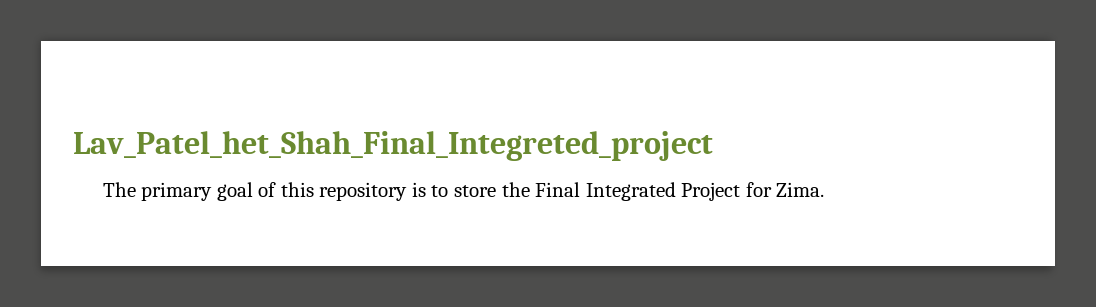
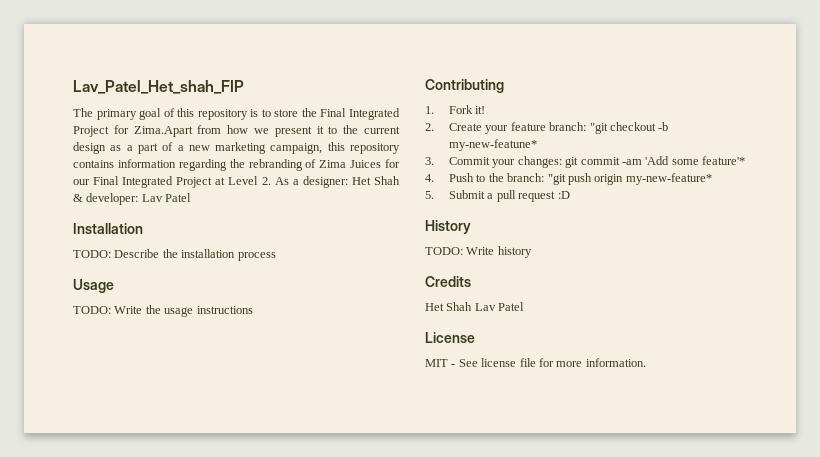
- Lav_Patel_het_Shah_Final_Integreted_project
+ Lav_Patel_Het_shah_FIP
- The primary goal of this repository is to store the Final Integrated Project for Zima.
+ The primary goal of this repository is to store the Final Integrated Project for Zima.Apart from how we present it to the current design as a part of a new marketing campaign, this repository contains information regarding the rebranding of Zima Juices for our Final Integrated Project at Level 2. As a designer: Het Shah & developer: Lav Patel
+ Installation
+ TODO: Describe the installation process
+ Usage
+ TODO: Write the usage instructions
+ Contributing
+ 1. Fork it!
+ 2. Create your feature branch: "git checkout -b my-new-featune*
+ 3. Commit your changes: git commit -am 'Add some feature'*
+ 4. Push to the branch: "git push origin my-new-feature*
+ 5. Submit a pull request :D
+ History
+ TODO: Write history
+ Credits
+ Het Shah Lav Patel
+ License
+ MIT - See license file for more information.

